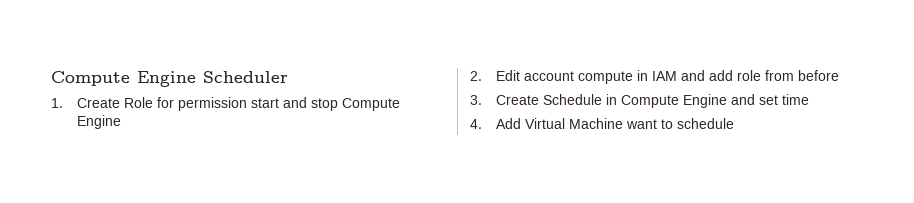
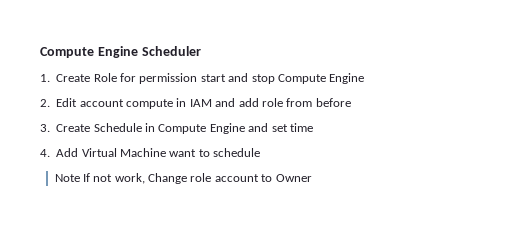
+ Note If not work, Change role account to Owner

